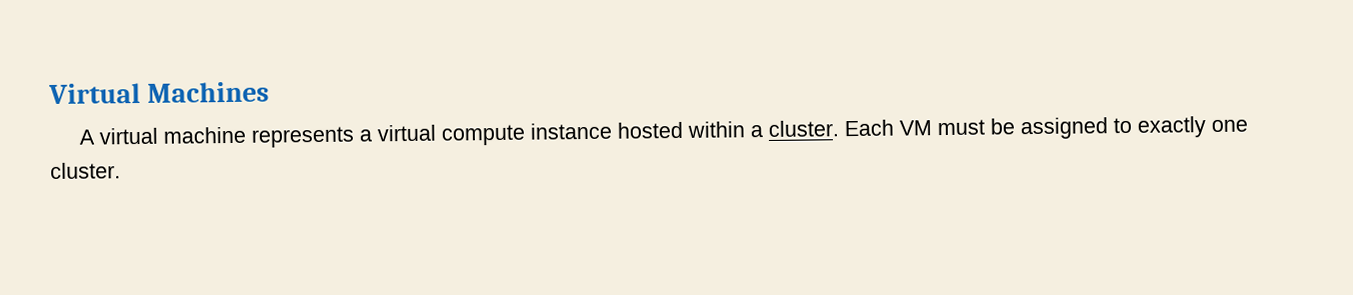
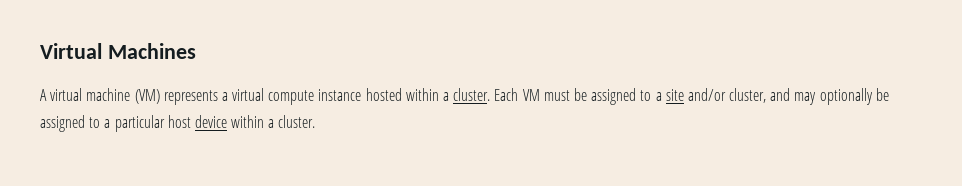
- A virtual machine represents a virtual compute instance hosted within a cluster.
+ A virtual machine (VM) represents a virtual compute instance hosted within a cluster.
- Each VM must be assigned to exactly one cluster.
+ Each VM must be assigned to a site and/or cluster, and may optionally be assigned to a particular host device within a cluster.

